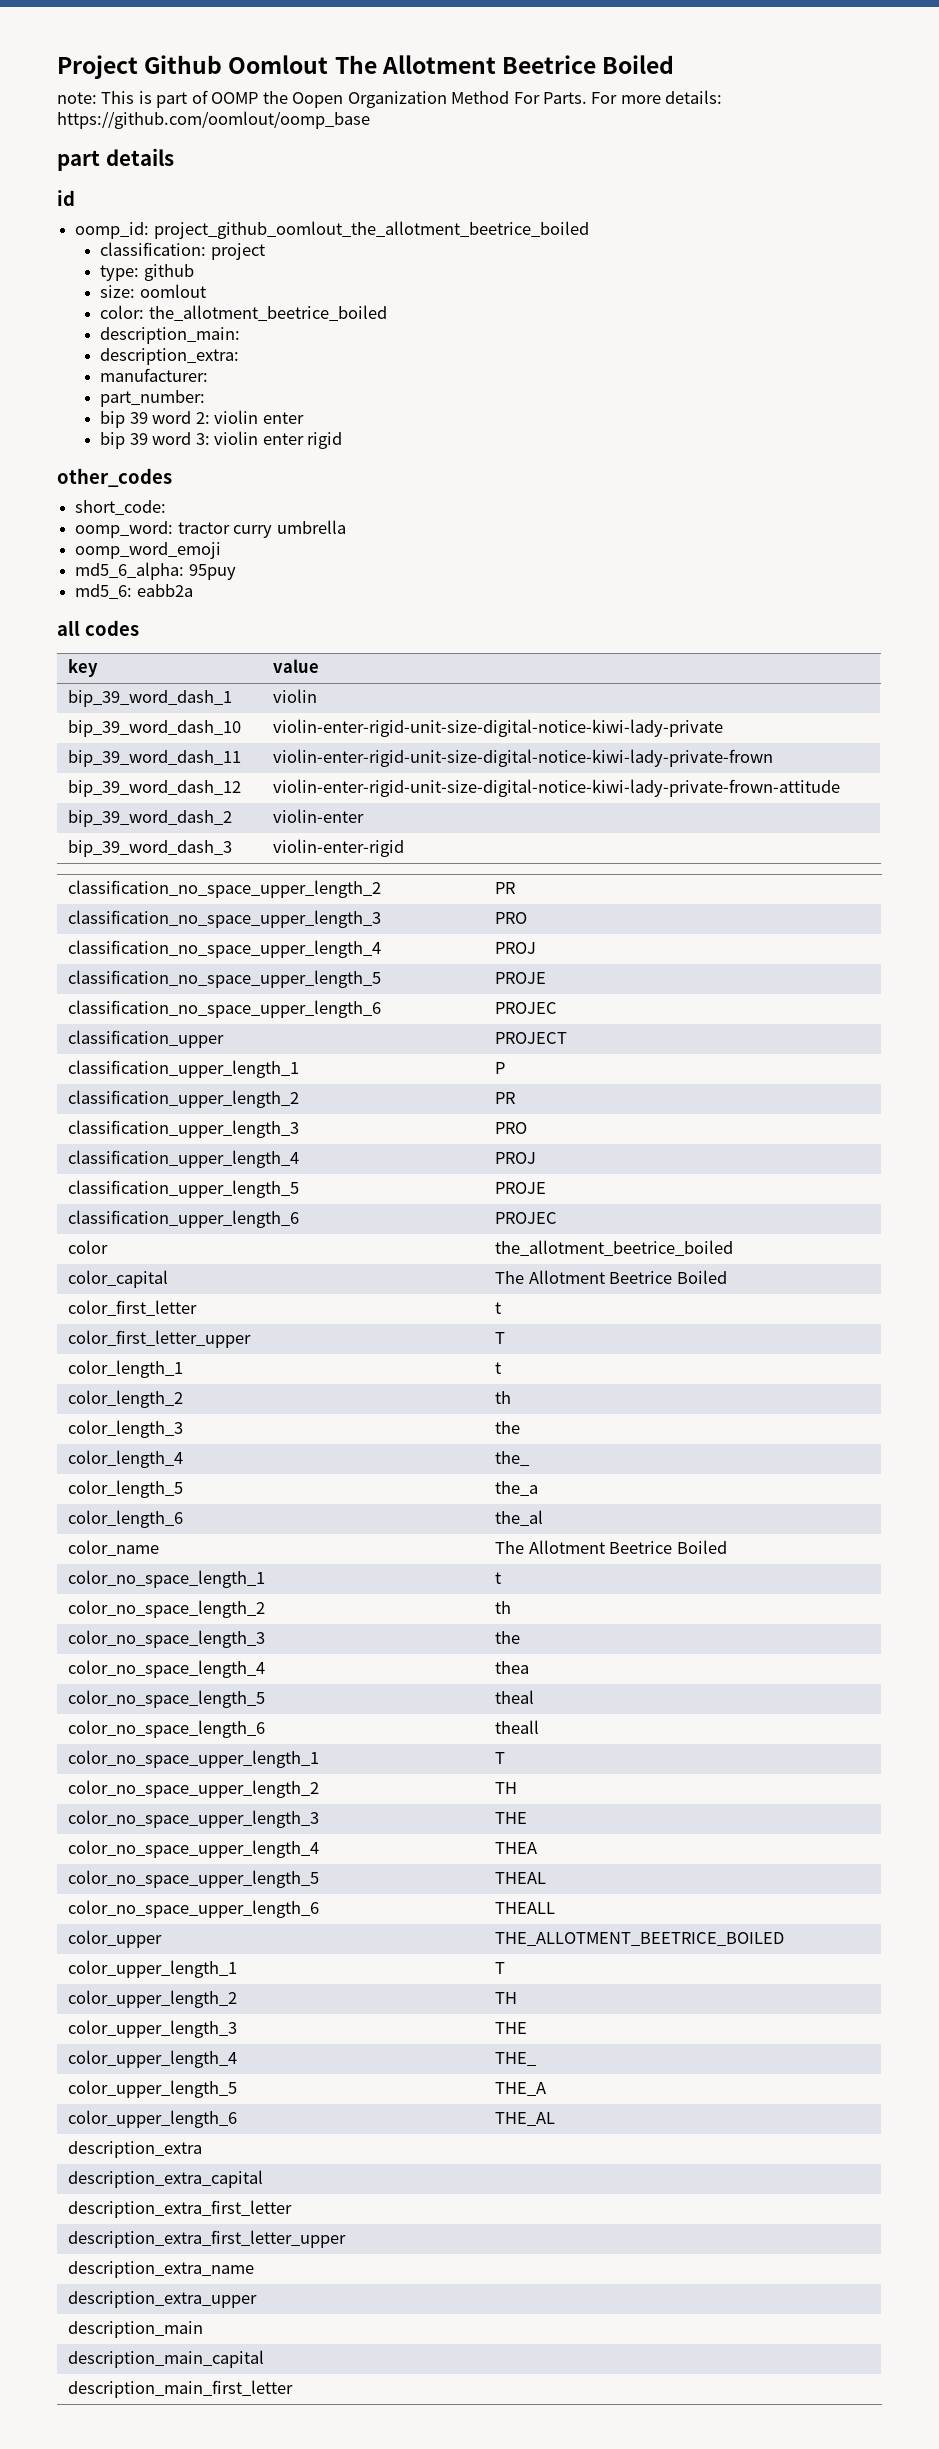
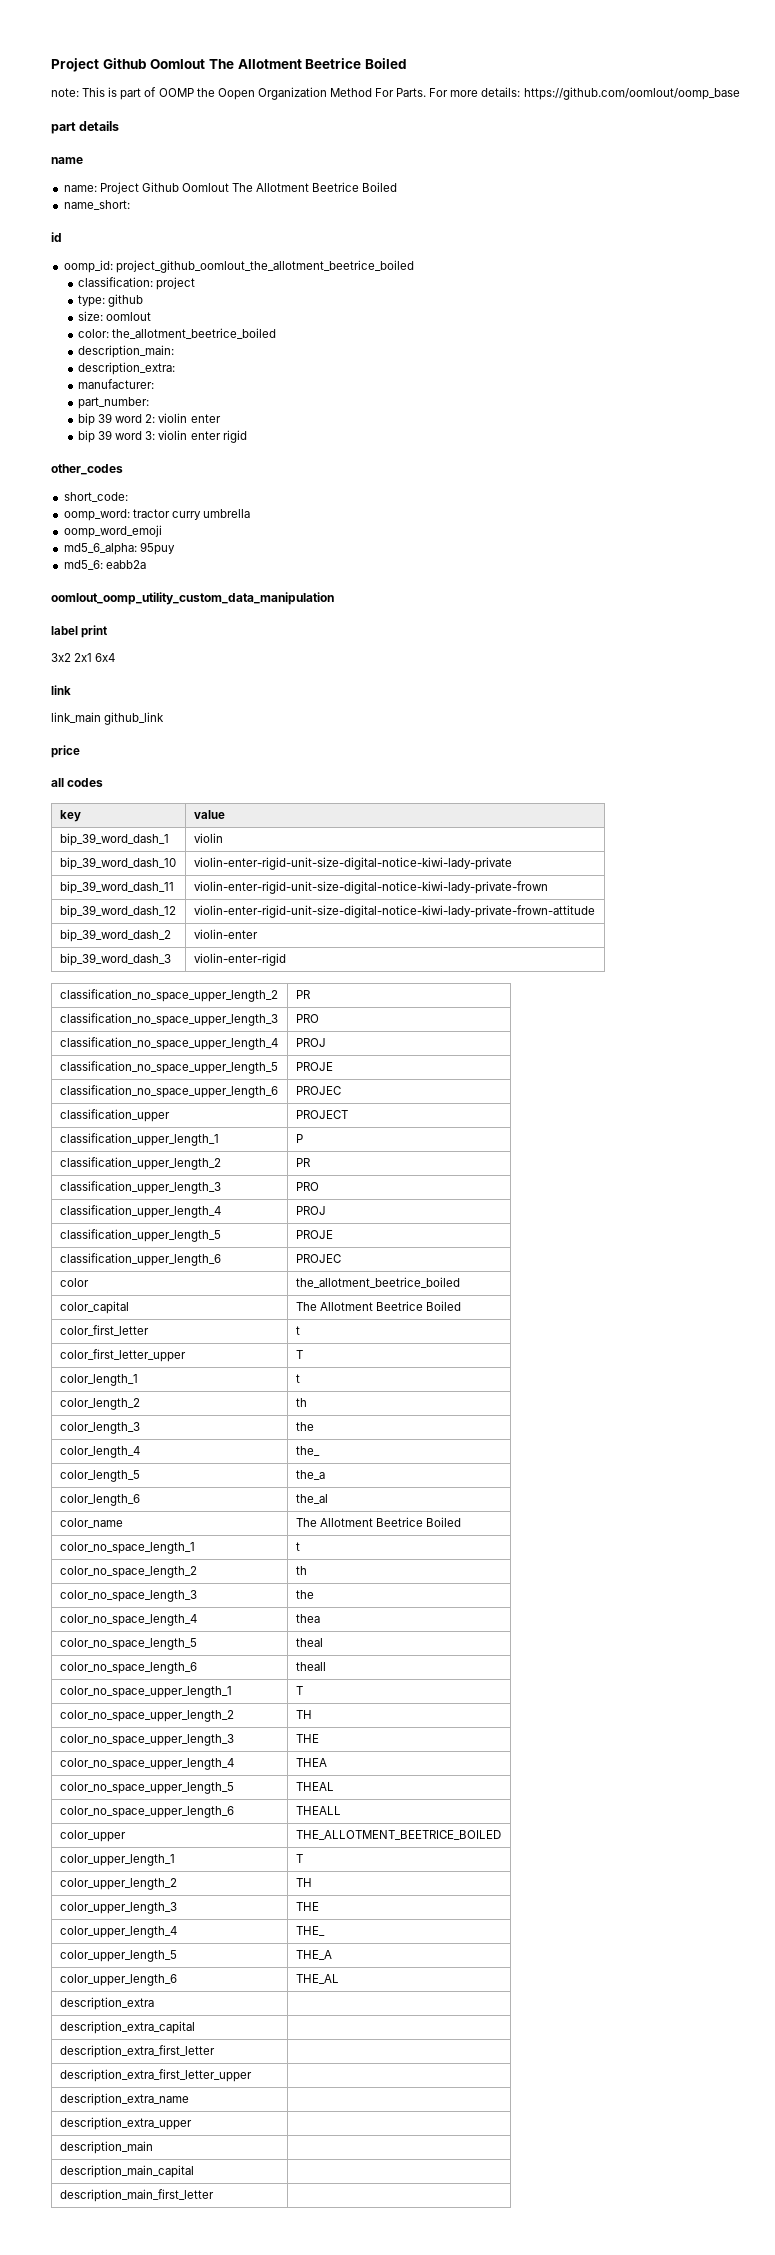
+ name
+ name: Project Github Oomlout The Allotment Beetrice Boiled
+ name_short:
+ oomlout_oomp_utility_custom_data_manipulation
+ label print
+ 3x2 2x1 6x4
+ link
+ link_main github_link
+ price

